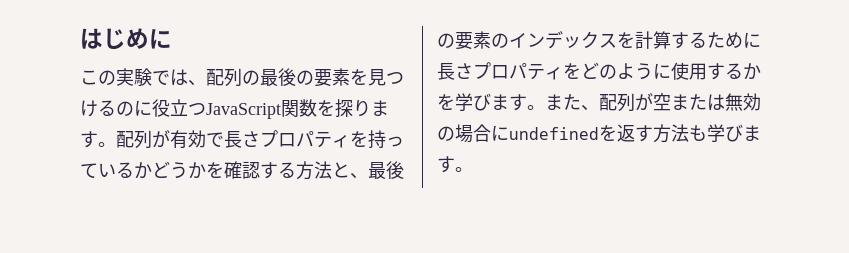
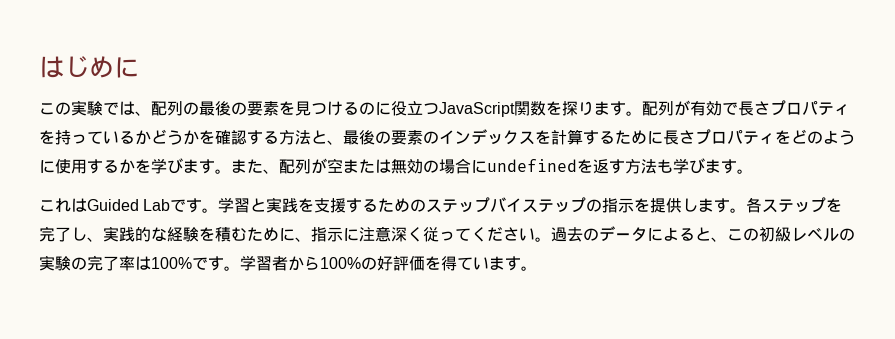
+ これはGuided Labです。学習と実践を支援するためのステップバイステップの指示を提供します。各ステップを完了し、実践的な経験を積むために、指示に注意深く従ってください。過去のデータによると、この初級レベルの実験の完了率は100%です。学習者から100%の好評価を得ています。

